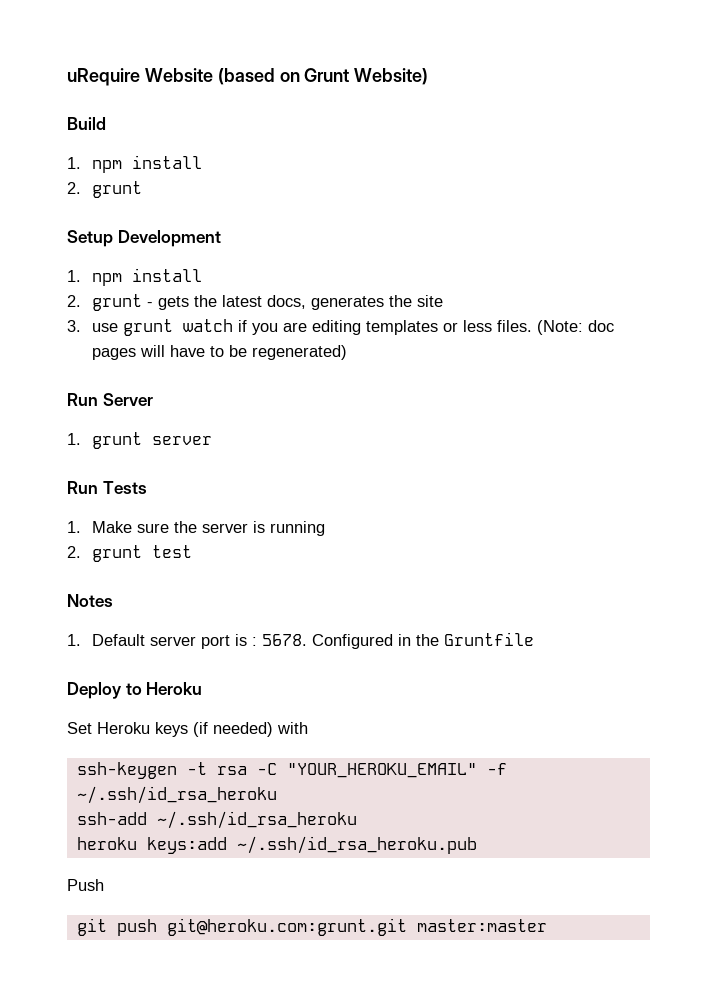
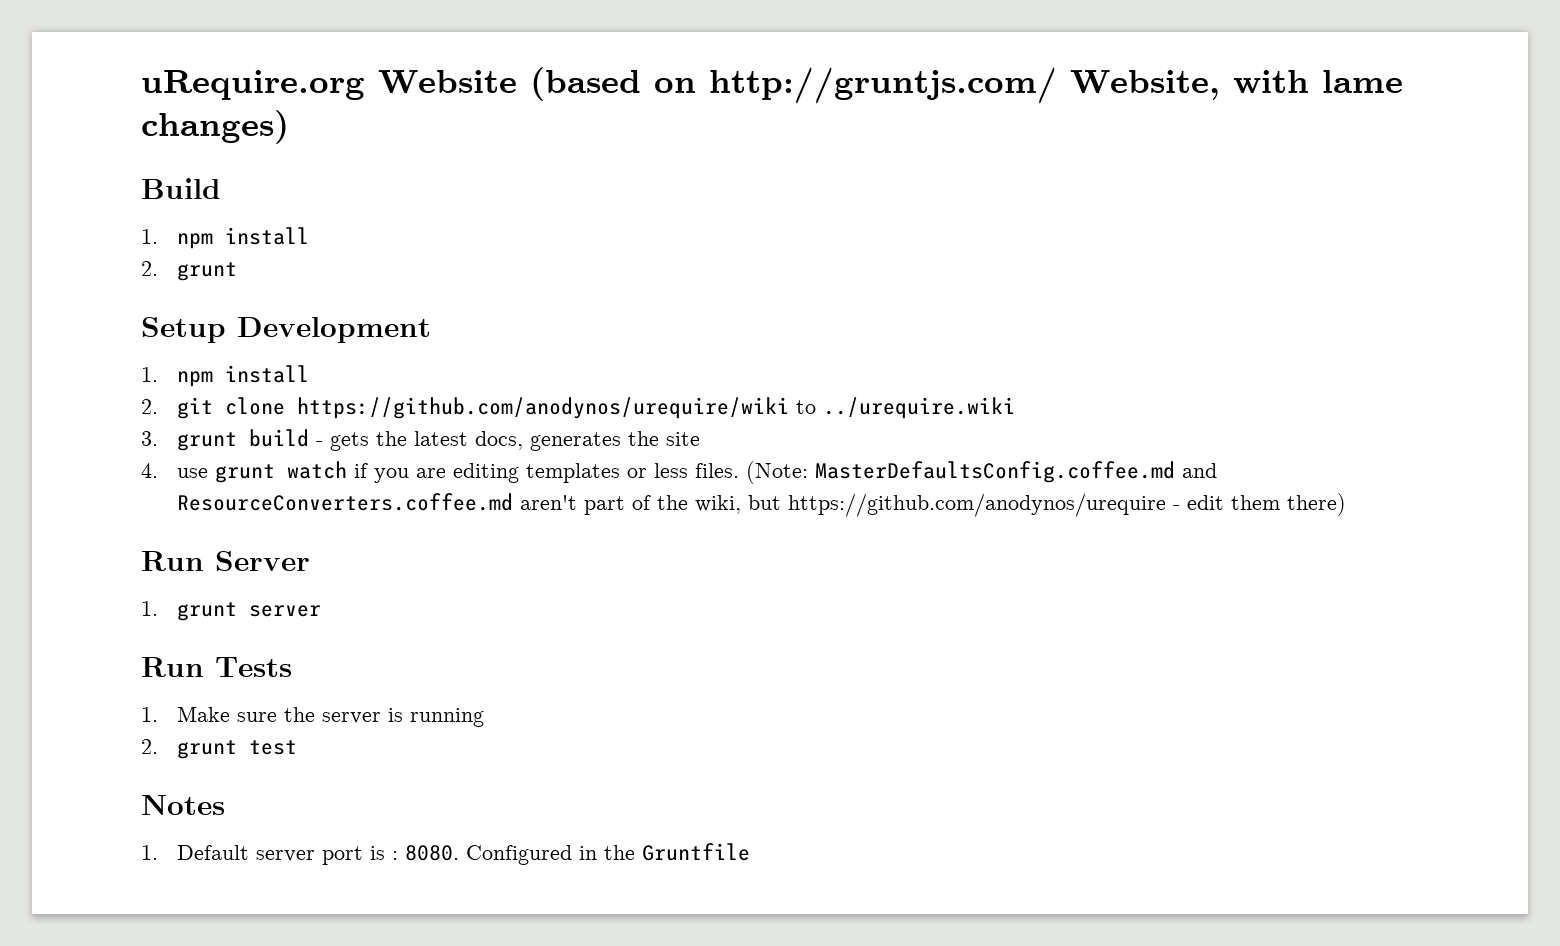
- uRequire Website (based on Grunt Website)
+ uRequire.org Website (based on http://gruntjs.com/ Website, with lame changes)
- 2. grunt - gets the latest docs, generates the site
+ 2. git clone https://github.com/anodynos/urequire/wiki to ../urequire.wiki
+ 3. grunt build - gets the latest docs, generates the site
- 3. use grunt watch if you are editing templates or less files.
+ 4. use grunt watch if you are editing templates or less files.
- (Note: doc pages will have to be regenerated)
+ (Note: MasterDefaultsConfig.coffee.md and ResourceConverters.coffee.md aren't part of the wiki, but https://github.com/anodynos/urequire - edit them there)
- 1. Default server port is : 5678.
+ 1. Default server port is : 8080.
- Deploy to Heroku
- Set Heroku keys (if needed) with
- ssh-keygen -t rsa -C "YOUR_HEROKU_EMAIL" -f ~/.ssh/id_rsa_heroku
- ssh-add ~/.ssh/id_rsa_heroku
- heroku keys:add ~/.ssh/id_rsa_heroku.pub
- Push
- git push git@heroku.com:grunt.git master:master

